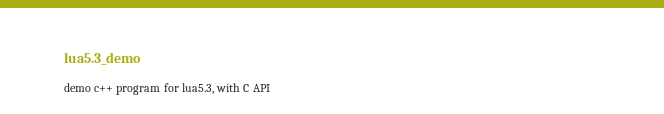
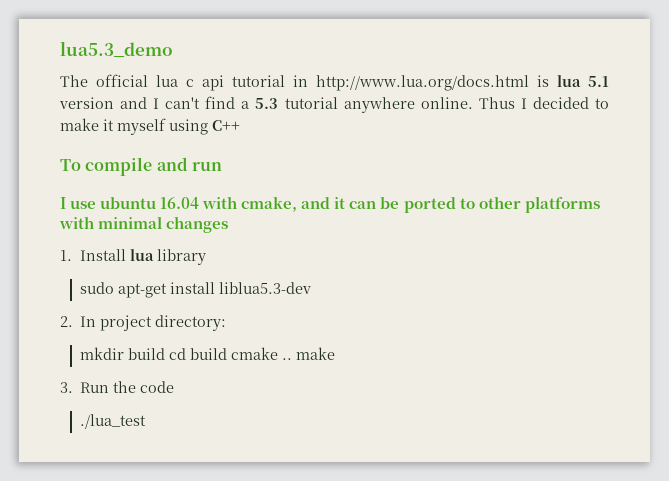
- demo c++ program for lua5.3, with C API
+ The official lua c api tutorial in http://www.lua.org/docs.html is lua 5.1 version and I can't find a 5.3 tutorial anywhere online. Thus I decided to make it myself using C++
+ To compile and run
+ I use ubuntu 16.04 with cmake, and it can be ported to other platforms with minimal changes
+ 1. Install lua library
+ sudo apt-get install liblua5.3-dev
+ 2. In project directory:
+ mkdir build cd build cmake .. make
+ 3. Run the code
+ ./lua_test

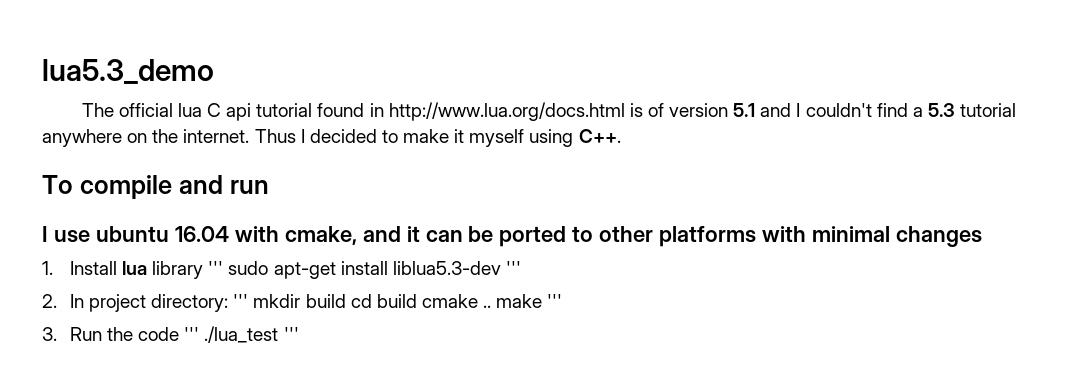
- The official lua c api tutorial in http://www.lua.org/docs.html is lua 5.1 version and I can't find a 5.3 tutorial anywhere online.
+ The official lua C api tutorial found in http://www.lua.org/docs.html is of version 5.1 and I couldn't find a 5.3 tutorial anywhere on the internet.
- Thus I decided to make it myself using C++
+ Thus I decided to make it myself using C++.
- 1. Install lua library
- sudo apt-get install liblua5.3-dev
+ 1. Install lua library ''' sudo apt-get install liblua5.3-dev '''
- 2. In project directory:
- mkdir build cd build cmake .. make
+ 2. In project directory: ''' mkdir build cd build cmake .. make '''
- 3. Run the code
- ./lua_test
+ 3. Run the code ''' ./lua_test '''

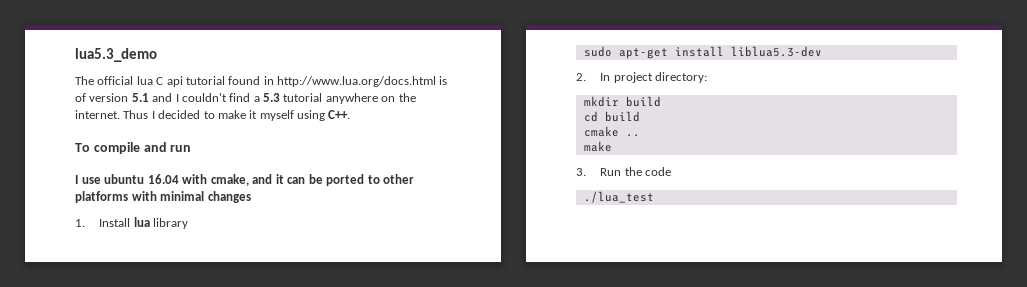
- 1. Install lua library ''' sudo apt-get install liblua5.3-dev '''
+ 1. Install lua library
+ sudo apt-get install liblua5.3-dev
- 2. In project directory: ''' mkdir build cd build cmake .. make '''
+ 2. In project directory:
+ mkdir build
+ cd build
+ cmake ..
+ make
- 3. Run the code ''' ./lua_test '''
+ 3. Run the code
+ ./lua_test

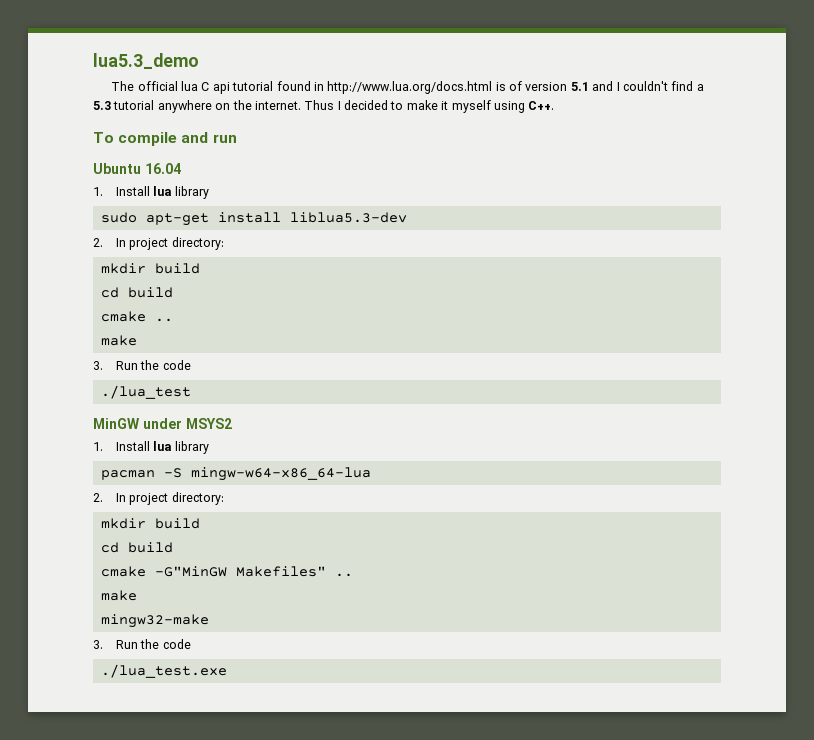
- I use ubuntu 16.04 with cmake, and it can be ported to other platforms with minimal changes
+ Ubuntu 16.04
+ MinGW under MSYS2
+ 1. Install lua library
+ pacman -S mingw-w64-x86_64-lua
+ 2. In project directory:
+ mkdir build
+ cd build
+ cmake –G"MinGW Makefiles" ..
+ make
+ mingw32-make
+ 3. Run the code
+ ./lua_test.exe

